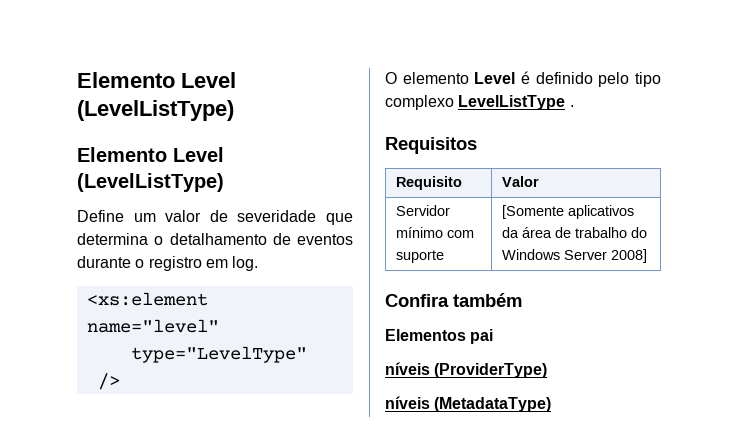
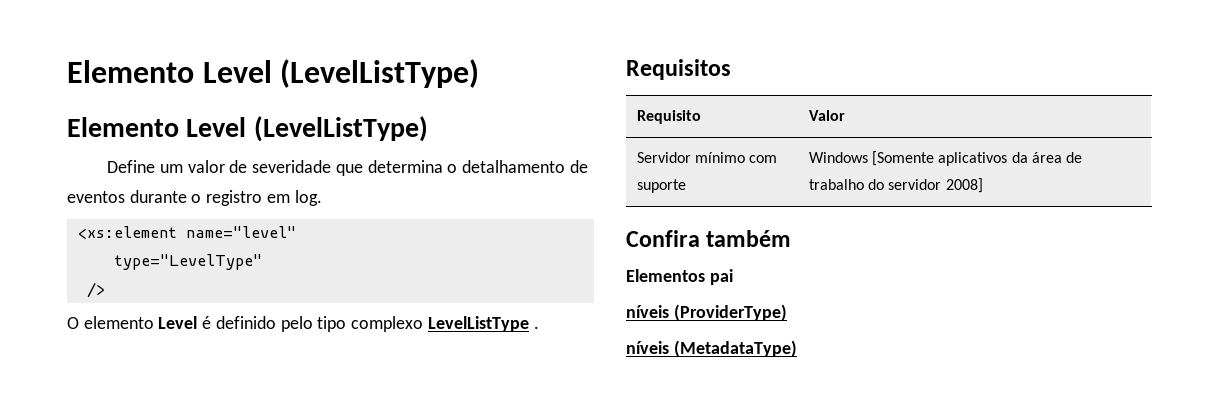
- Servidor mínimo com suporte | [Somente aplicativos da área de trabalho do Windows Server 2008]
+ Servidor mínimo com suporte | Windows [Somente aplicativos da área de trabalho do servidor 2008]

